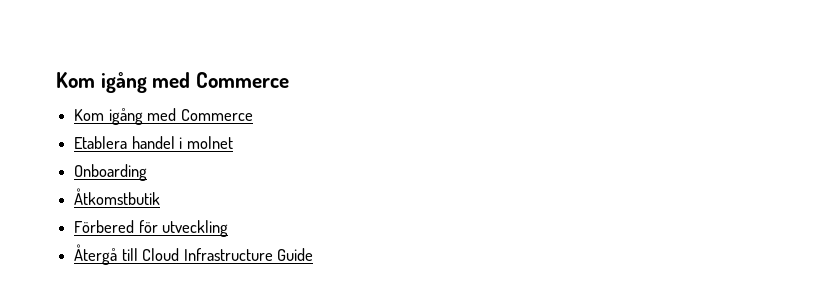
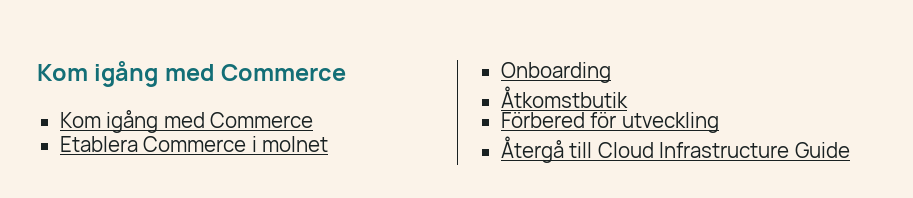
- Etablera handel i molnet
+ Etablera Commerce i molnet

